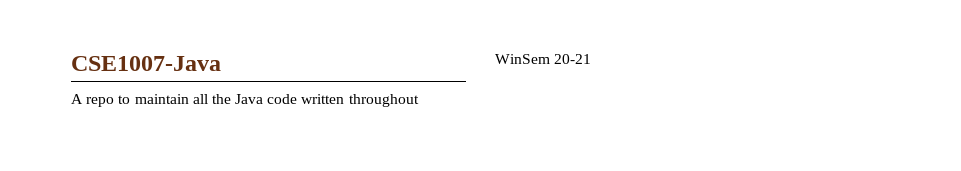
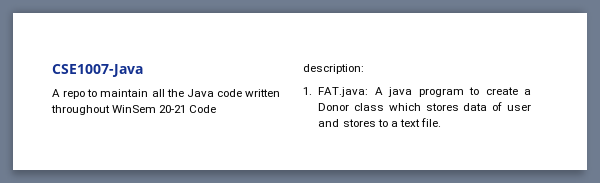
- A repo to maintain all the Java code written throughout WinSem 20-21
+ A repo to maintain all the Java code written throughout WinSem 20-21 Code description:
+ 1. FAT.java: A java program to create a Donor class which stores data of user and stores to a text file.

